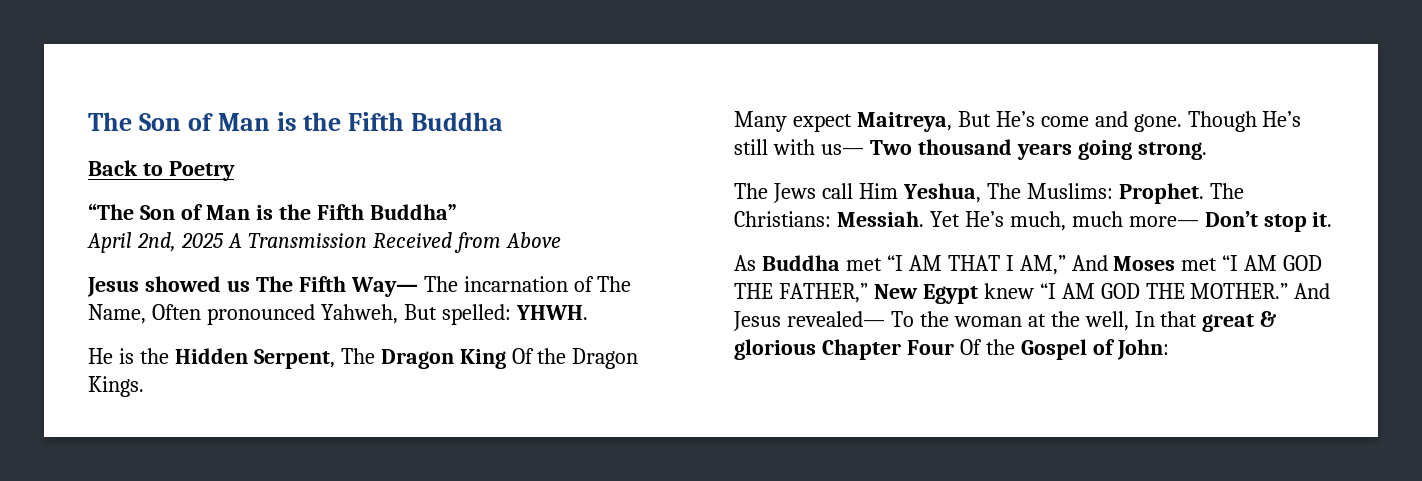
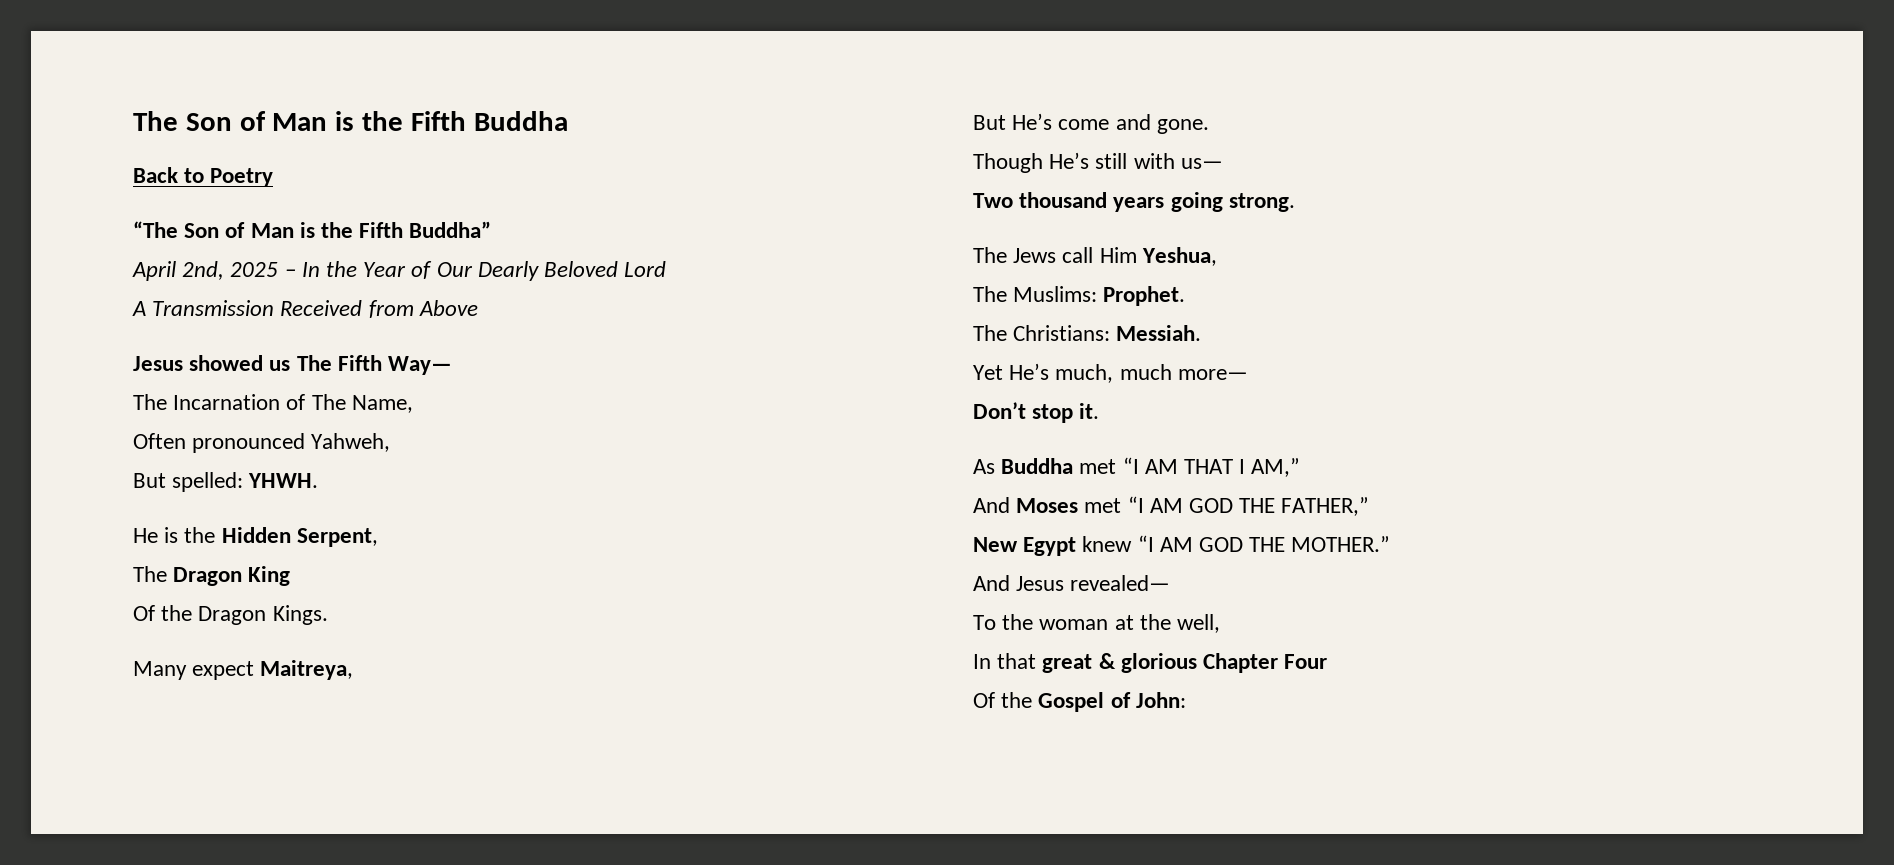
- April 2nd, 2025 A Transmission Received from Above
+ April 2nd, 2025 – In the Year of Our Dearly Beloved Lord
+ A Transmission Received from Above
- Jesus showed us The Fifth Way— The incarnation of The Name, Often pronounced Yahweh, But spelled: YHWH.
+ Jesus showed us The Fifth Way—
+ The Incarnation of The Name,
+ Often pronounced Yahweh,
+ But spelled: YHWH.
- He is the Hidden Serpent, The Dragon King Of the Dragon Kings.
+ He is the Hidden Serpent,
+ The Dragon King
+ Of the Dragon Kings.
- Many expect Maitreya, But He’s come and gone. Though He’s still with us— Two thousand years going strong.
+ Many expect Maitreya,
+ But He’s come and gone.
+ Though He’s still with us—
+ Two thousand years going strong.
- The Jews call Him Yeshua, The Muslims: Prophet. The Christians: Messiah. Yet He’s much, much more— Don’t stop it.
+ The Jews call Him Yeshua,
+ The Muslims: Prophet.
+ The Christians: Messiah.
+ Yet He’s much, much more—
+ Don’t stop it.
- As Buddha met “I AM THAT I AM,” And Moses met “I AM GOD THE FATHER,” New Egypt knew “I AM GOD THE MOTHER.” And Jesus revealed— To the woman at the well, In that great & glorious Chapter Four Of the Gospel of John:
+ As Buddha met “I AM THAT I AM,”
+ And Moses met “I AM GOD THE FATHER,”
+ New Egypt knew “I AM GOD THE MOTHER.”
+ And Jesus revealed—
+ To the woman at the well,
+ In that great & glorious Chapter Four
+ Of the Gospel of John:

